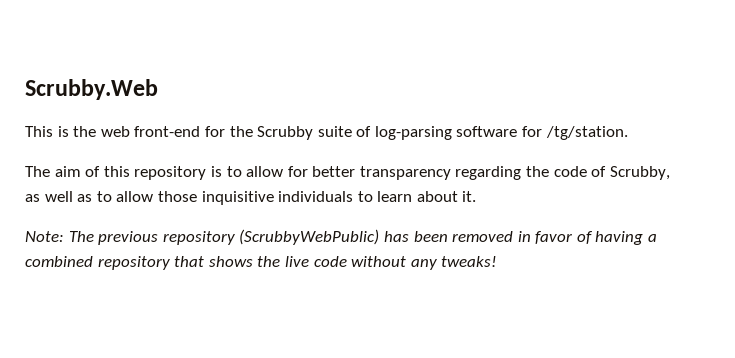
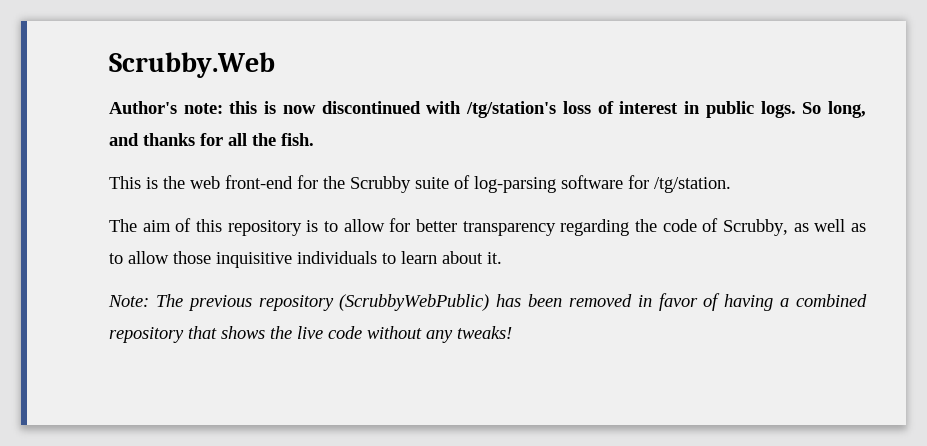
+ Author's note: this is now discontinued with /tg/station's loss of interest in public logs. So long, and thanks for all the fish.

